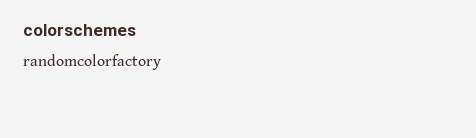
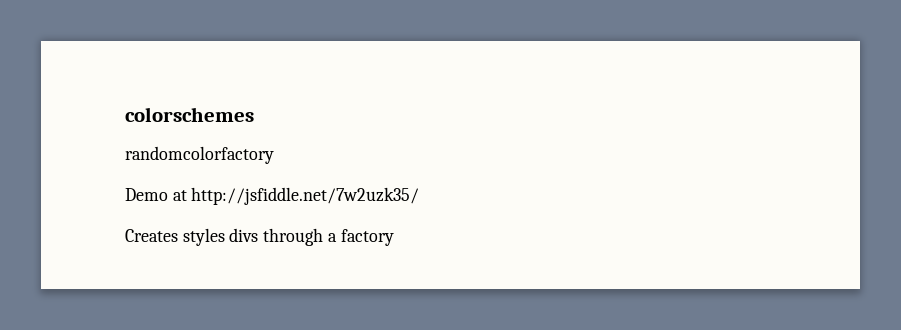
+ Demo at http://jsfiddle.net/7w2uzk35/
+ Creates styles divs through a factory

